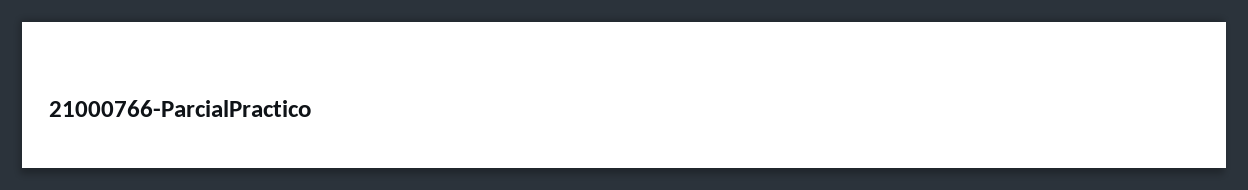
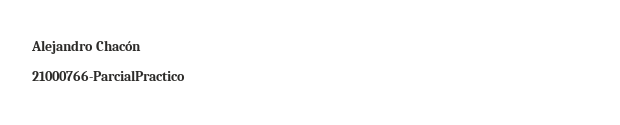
+ Alejandro Chacón

